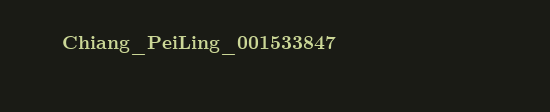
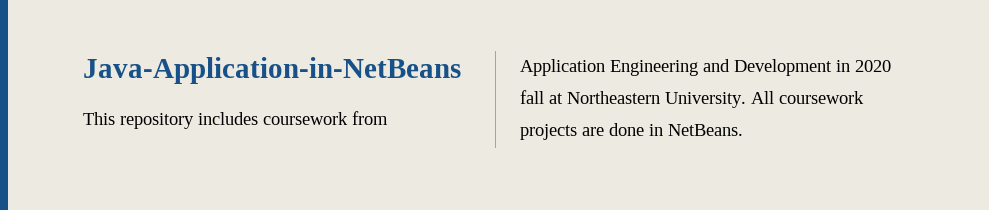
- Chiang_PeiLing_001533847
+ Java-Application-in-NetBeans
+ This repository includes coursework from Application Engineering and Development in 2020 fall at Northeastern University. All coursework projects are done in NetBeans.

